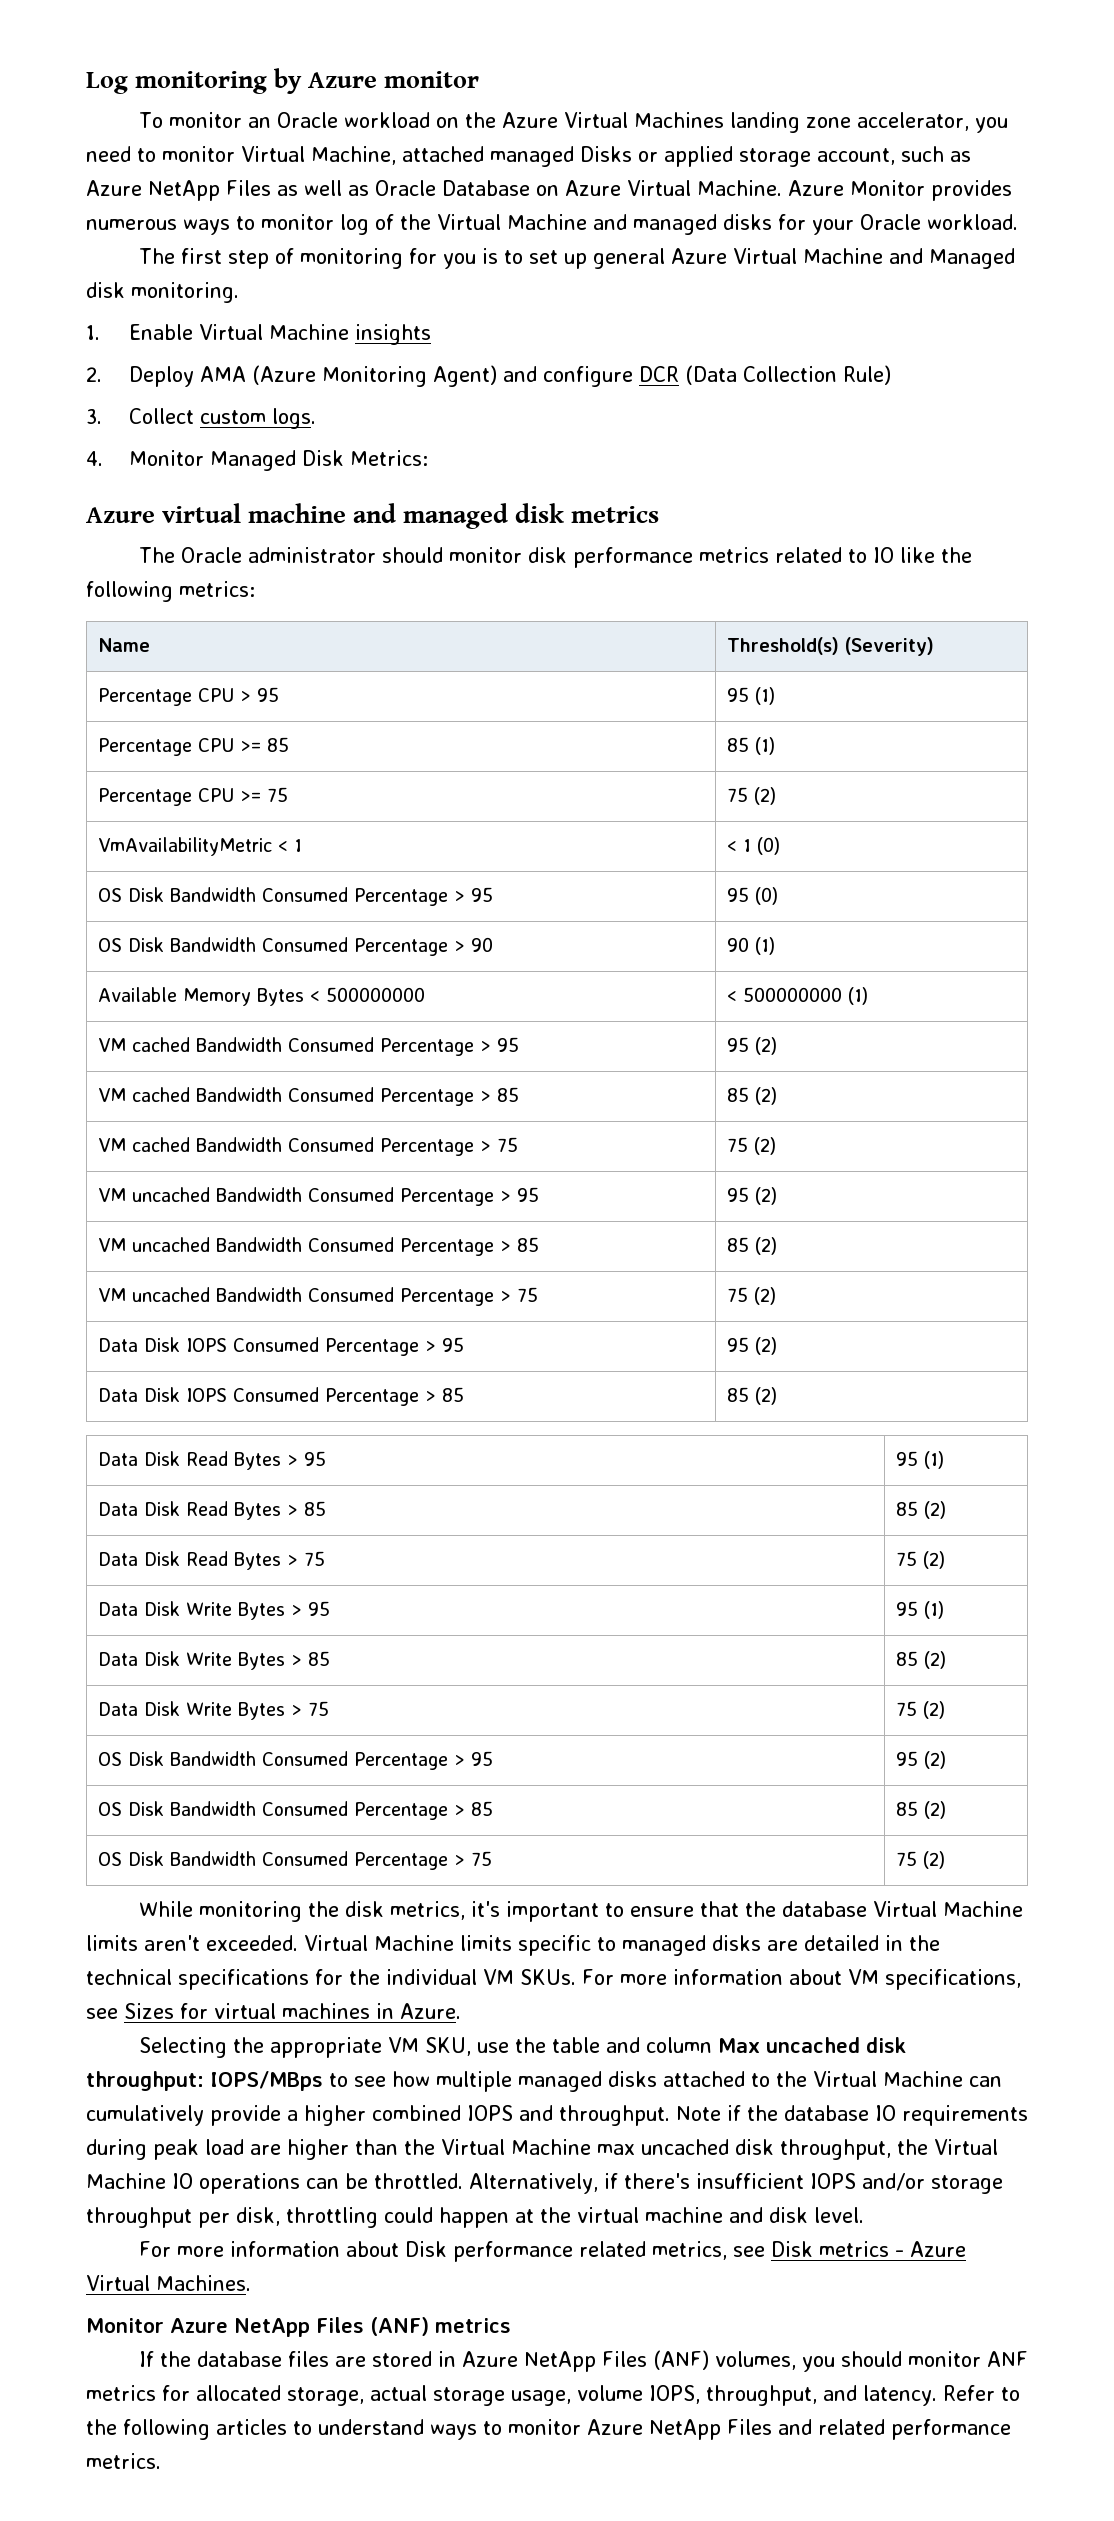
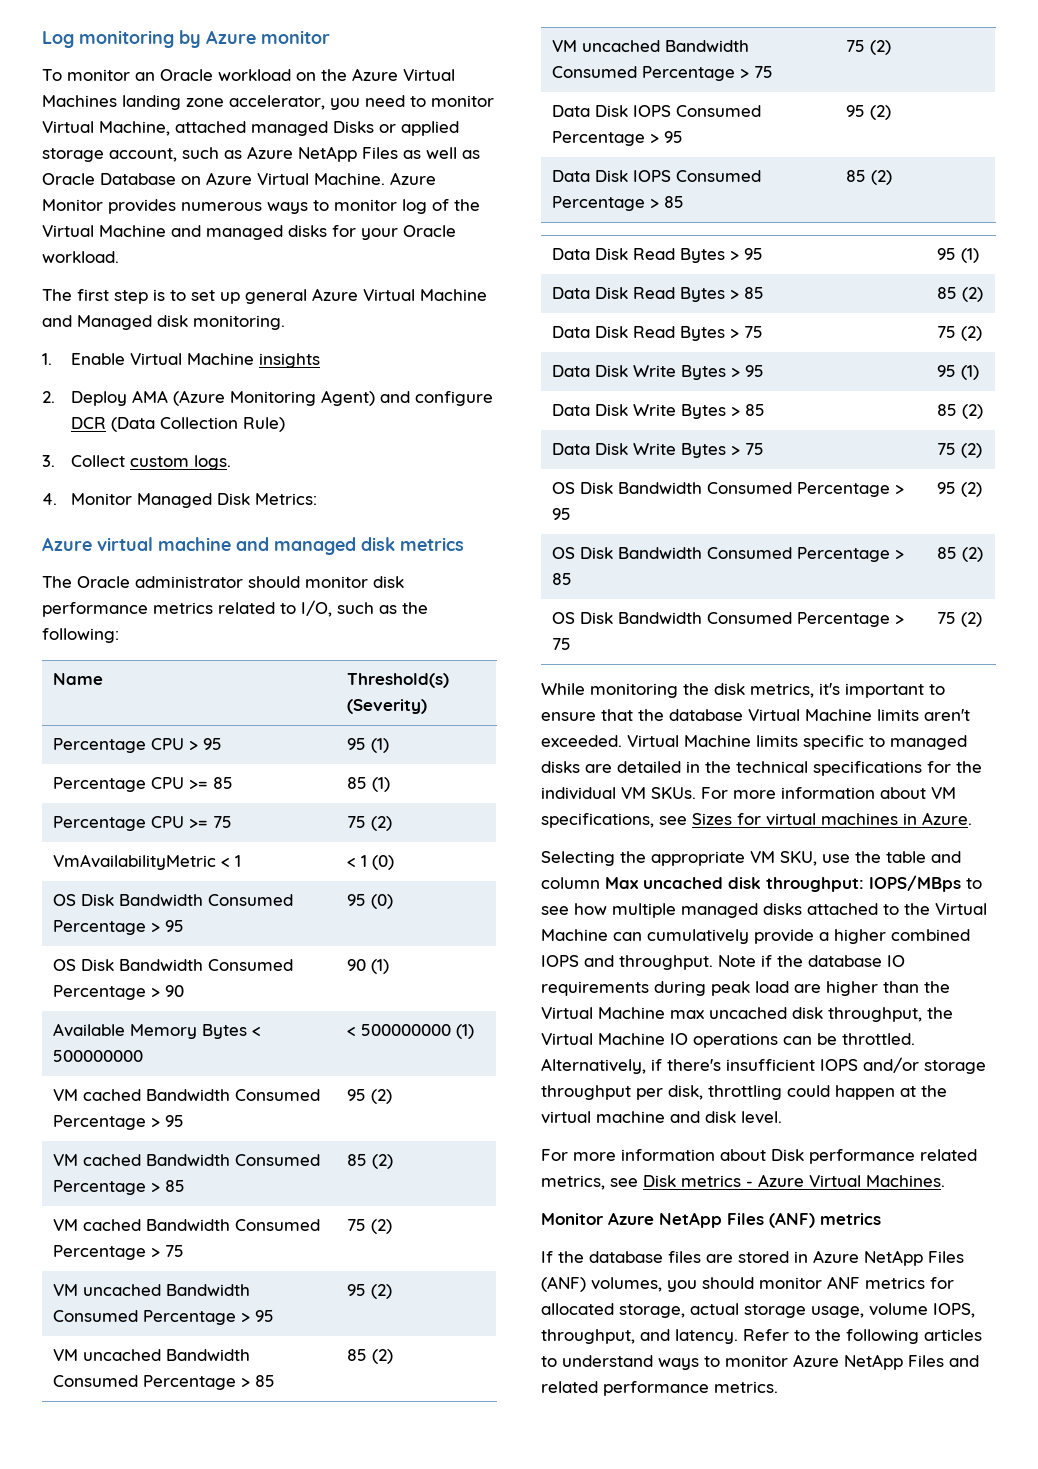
- The first step of monitoring for you is to set up general Azure Virtual Machine and Managed disk monitoring.
+ The first step is to set up general Azure Virtual Machine and Managed disk monitoring.
- The Oracle administrator should monitor disk performance metrics related to IO like the following metrics:
+ The Oracle administrator should monitor disk performance metrics related to I/O, such as the following:

